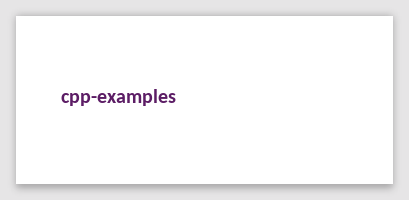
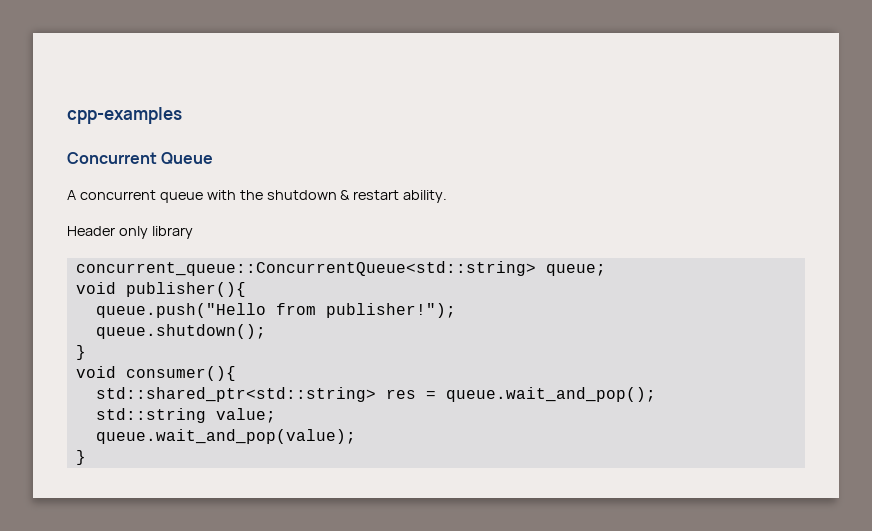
+ Concurrent Queue
+ A concurrent queue with the shutdown & restart ability.
+ Header only library
+ concurrent_queue::ConcurrentQueue<std::string> queue;
+ void publisher(){
+ queue.push("Hello from publisher!");
+ queue.shutdown();
+ }
+ void consumer(){
+ std::shared_ptr<std::string> res = queue.wait_and_pop();
+ std::string value;
+ queue.wait_and_pop(value);
+ }

